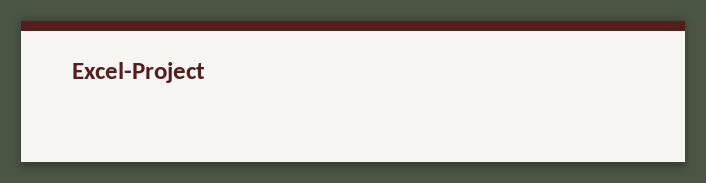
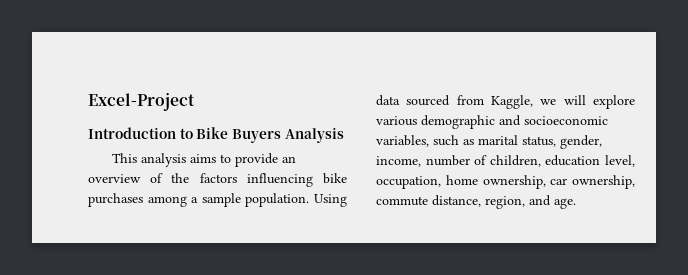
+ Introduction to Bike Buyers Analysis
+ This analysis aims to provide an overview of the factors influencing bike purchases among a sample population. Using data sourced from Kaggle, we will explore various demographic and socioeconomic variables, such as marital status, gender, income, number of children, education level, occupation, home ownership, car ownership, commute distance, region, and age.

